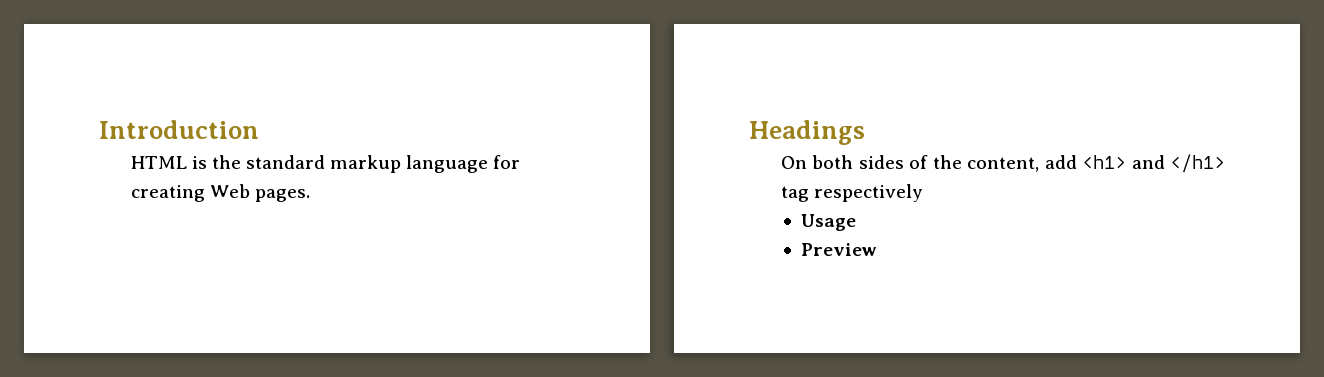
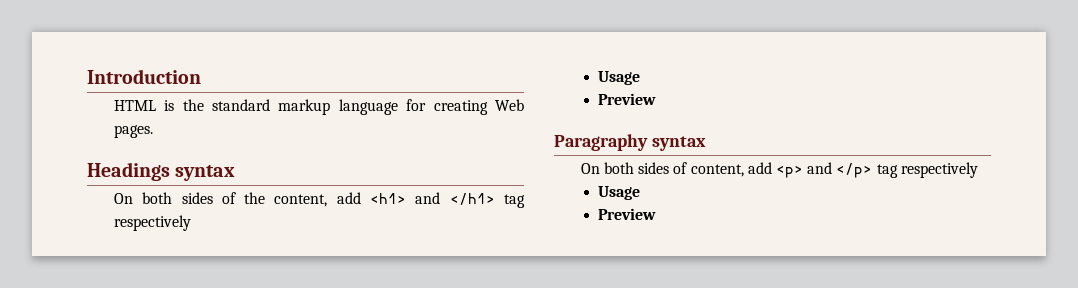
- Headings
+ Headings syntax
+ Paragraphy syntax
+ On both sides of content, add <p> and </p> tag respectively
+ Usage
+ Preview

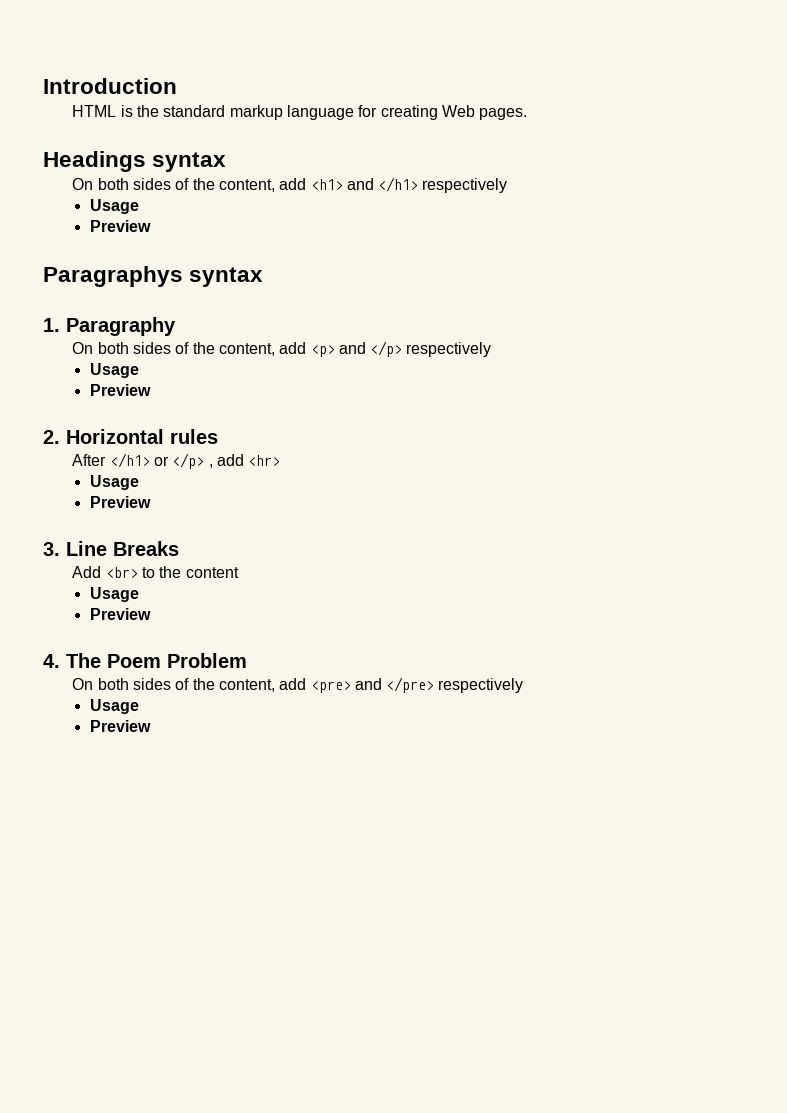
- On both sides of the content, add <h1> and </h1> tag respectively
+ On both sides of the content, add <h1> and </h1> respectively
  Usage
  Preview
- Paragraphy syntax
- On both sides of content, add <p> and </p> tag respectively
+ Paragraphys syntax
+ 1. Paragraphy
+ On both sides of the content, add <p> and </p> respectively
+ Usage
+ Preview
+ 2. Horizontal rules
+ After </h1> or </p> , add <hr>
+ Usage
+ Preview
+ 3. Line Breaks
+ Add <br> to the content
+ Usage
+ Preview
+ 4. The Poem Problem
+ On both sides of the content, add <pre> and </pre> respectively

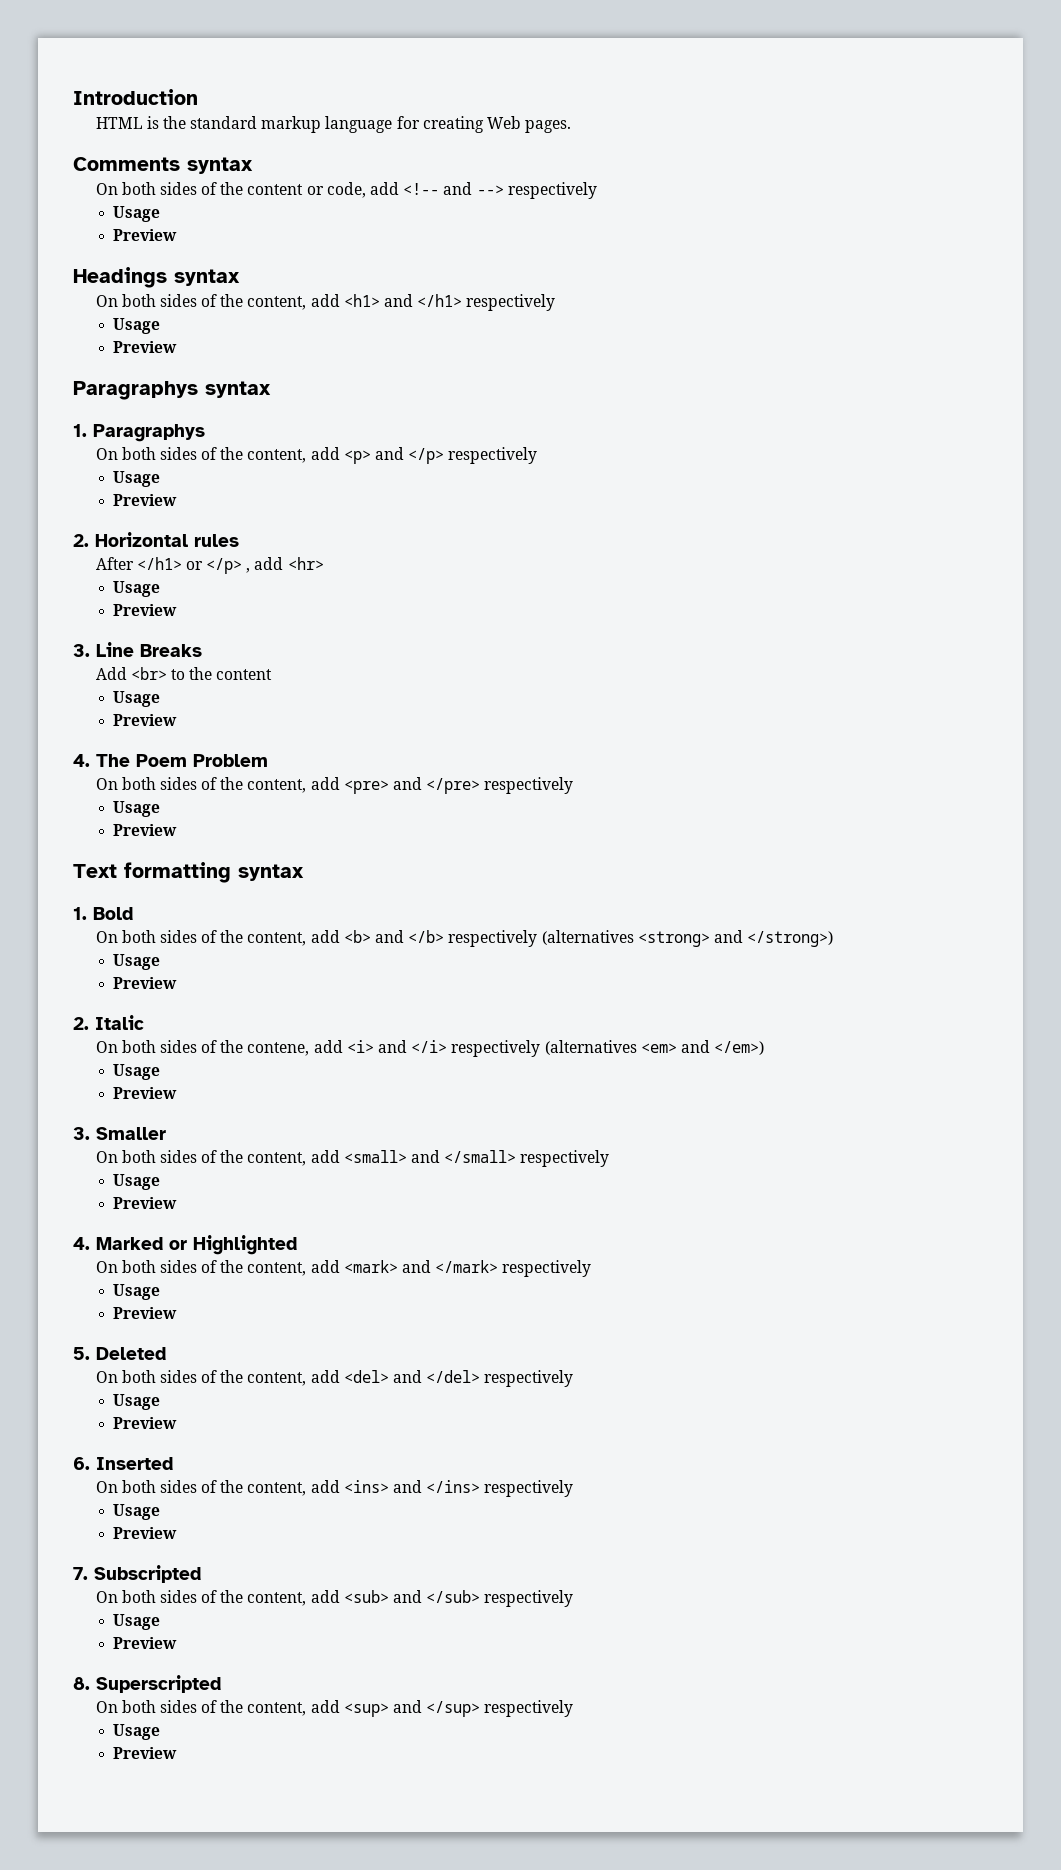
+ Comments syntax
+ On both sides of the content or code, add <!-- and --> respectively
+ Usage
+ Preview
- 1. Paragraphy
+ 1. Paragraphys
+ Text formatting syntax
+ 1. Bold
+ On both sides of the content, add <b> and </b> respectively (alternatives <strong> and </strong>)
+ Usage
+ Preview
+ 2. Italic
+ On both sides of the contene, add <i> and </i> respectively (alternatives <em> and </em>)
+ Usage
+ Preview
+ 3. Smaller
+ On both sides of the content, add <small> and </small> respectively
+ Usage
+ Preview
+ 4. Marked or Highlighted
+ On both sides of the content, add <mark> and </mark> respectively
+ Usage
+ Preview
+ 5. Deleted
+ On both sides of the content, add <del> and </del> respectively
+ Usage
+ Preview
+ 6. Inserted
+ On both sides of the content, add <ins> and </ins> respectively
+ Usage
+ Preview
+ 7. Subscripted
+ On both sides of the content, add <sub> and </sub> respectively
+ Usage
+ Preview
+ 8. Superscripted
+ On both sides of the content, add <sup> and </sup> respectively
+ Usage
+ Preview

